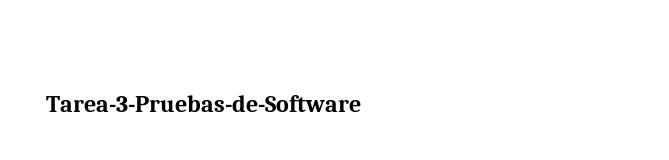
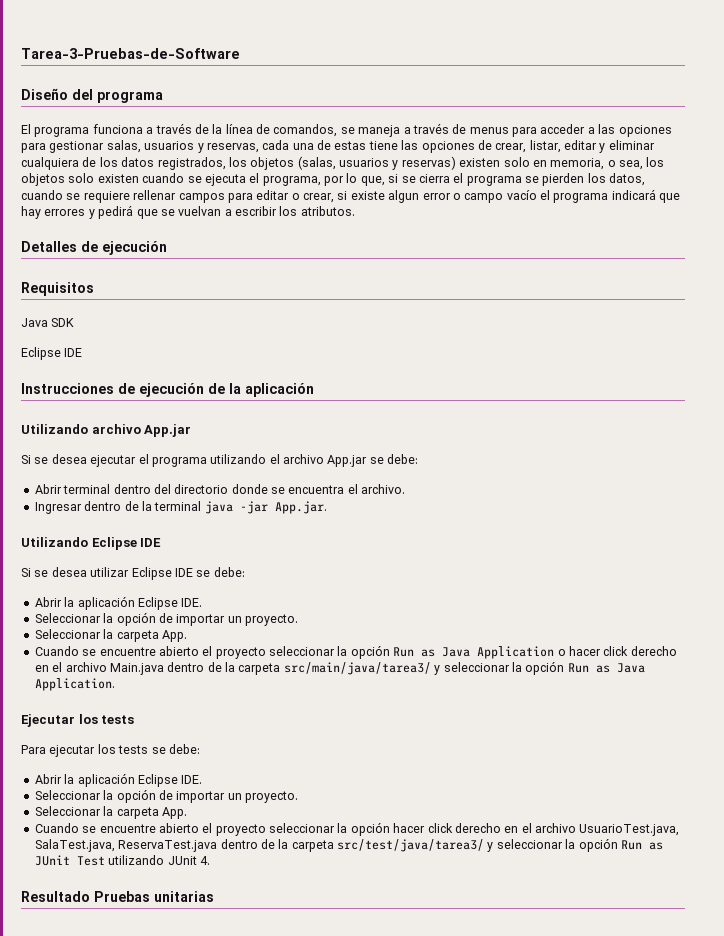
+ Diseño del programa
+ El programa funciona a través de la línea de comandos, se maneja a través de menus para acceder a las opciones para gestionar salas, usuarios y reservas, cada una de estas tiene las opciones de crear, listar, editar y eliminar cualquiera de los datos registrados, los objetos (salas, usuarios y reservas) existen solo en memoria, o sea, los objetos solo existen cuando se ejecuta el programa, por lo que, si se cierra el programa se pierden los datos, cuando se requiere rellenar campos para editar o crear, si existe algun error o campo vacío el programa indicará que hay errores y pedirá que se vuelvan a escribir los atributos.
+ Detalles de ejecución
+ Requisitos
+ Java SDK
+ Eclipse IDE
+ Instrucciones de ejecución de la aplicación
+ Utilizando archivo App.jar
+ Si se desea ejecutar el programa utilizando el archivo App.jar se debe:
+ Abrir terminal dentro del directorio donde se encuentra el archivo.
+ Ingresar dentro de la terminal java -jar App.jar.
+ Utilizando Eclipse IDE
+ Si se desea utilizar Eclipse IDE se debe:
+ Abrir la aplicación Eclipse IDE.
+ Seleccionar la opción de importar un proyecto.
+ Seleccionar la carpeta App.
+ Cuando se encuentre abierto el proyecto seleccionar la opción Run as Java Application o hacer click derecho en el archivo Main.java dentro de la carpeta src/main/java/tarea3/ y seleccionar la opción Run as Java Application.
+ Ejecutar los tests
+ Para ejecutar los tests se debe:
+ Abrir la aplicación Eclipse IDE.
+ Seleccionar la opción de importar un proyecto.
+ Seleccionar la carpeta App.
+ Cuando se encuentre abierto el proyecto seleccionar la opción hacer click derecho en el archivo UsuarioTest.java, SalaTest.java, ReservaTest.java dentro de la carpeta src/test/java/tarea3/ y seleccionar la opción Run as JUnit Test utilizando JUnit 4.
+ Resultado Pruebas unitarias

